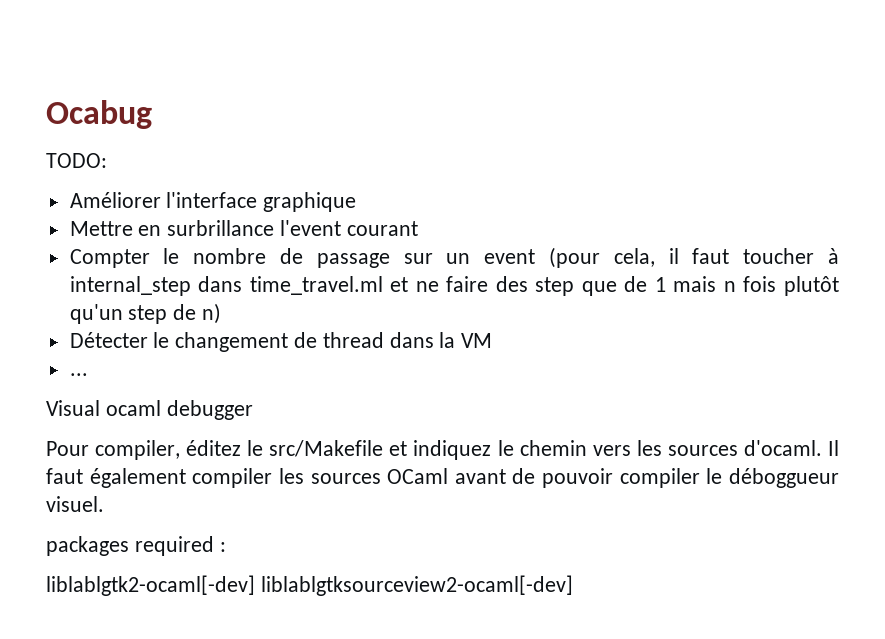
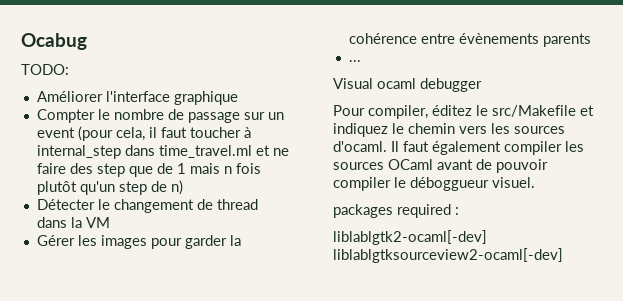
- Mettre en surbrillance l'event courant
+ Gérer les images pour garder la cohérence entre évènements parents

